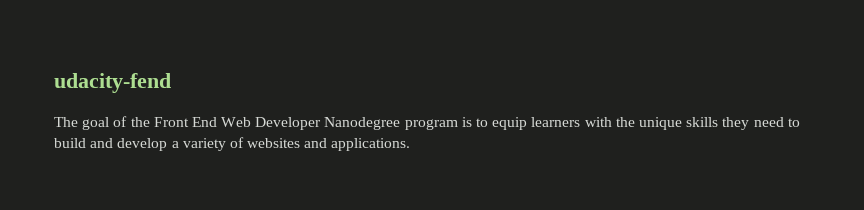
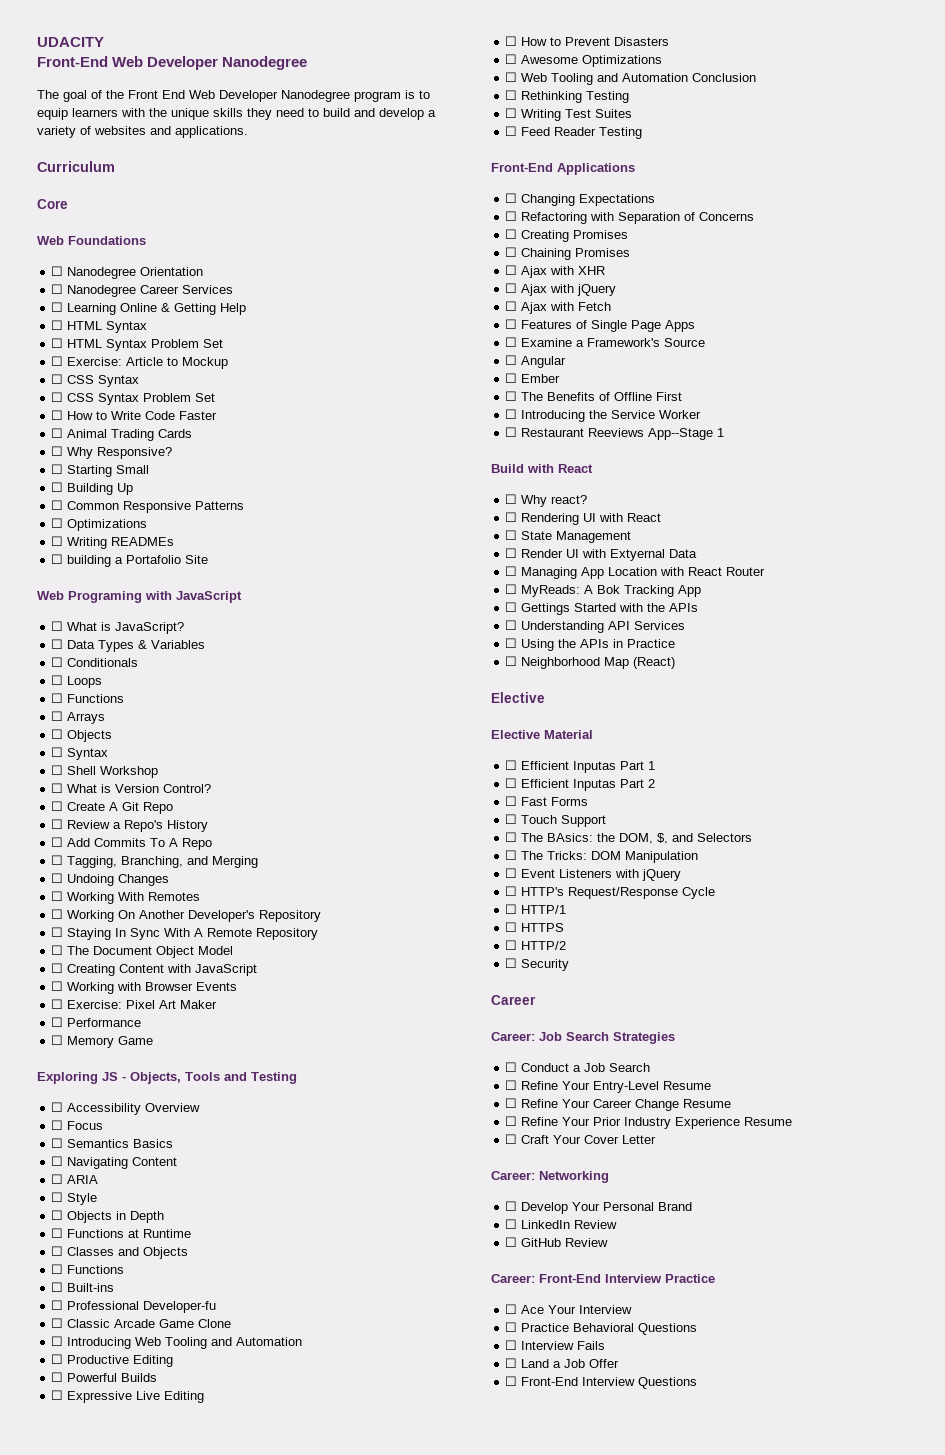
- udacity-fend
+ UDACITY
+ Front-End Web Developer Nanodegree
+ Curriculum
+ Core
+ Web Foundations
+ ☐ Nanodegree Orientation
+ ☐ Nanodegree Career Services
+ ☐ Learning Online & Getting Help
+ ☐ HTML Syntax
+ ☐ HTML Syntax Problem Set
+ ☐ Exercise: Article to Mockup
+ ☐ CSS Syntax
+ ☐ CSS Syntax Problem Set
+ ☐ How to Write Code Faster
+ ☐ Animal Trading Cards
+ ☐ Why Responsive?
+ ☐ Starting Small
+ ☐ Building Up
+ ☐ Common Responsive Patterns
+ ☐ Optimizations
+ ☐ Writing READMEs
+ ☐ building a Portafolio Site
+ Web Programing with JavaScript
+ ☐ What is JavaScript?
+ ☐ Data Types & Variables
+ ☐ Conditionals
+ ☐ Loops
+ ☐ Functions
+ ☐ Arrays
+ ☐ Objects
+ ☐ Syntax
+ ☐ Shell Workshop
+ ☐ What is Version Control?
+ ☐ Create A Git Repo
+ ☐ Review a Repo's History
+ ☐ Add Commits To A Repo
+ ☐ Tagging, Branching, and Merging
+ ☐ Undoing Changes
+ ☐ Working With Remotes
+ ☐ Working On Another Developer's Repository
+ ☐ Staying In Sync With A Remote Repository
+ ☐ The Document Object Model
+ ☐ Creating Content with JavaScript
+ ☐ Working with Browser Events
+ ☐ Exercise: Pixel Art Maker
+ ☐ Performance
+ ☐ Memory Game
+ Exploring JS - Objects, Tools and Testing
+ ☐ Accessibility Overview
+ ☐ Focus
+ ☐ Semantics Basics
+ ☐ Navigating Content
+ ☐ ARIA
+ ☐ Style
+ ☐ Objects in Depth
+ ☐ Functions at Runtime
+ ☐ Classes and Objects
+ ☐ Functions
+ ☐ Built-ins
+ ☐ Professional Developer-fu
+ ☐ Classic Arcade Game Clone
+ ☐ Introducing Web Tooling and Automation
+ ☐ Productive Editing
+ ☐ Powerful Builds
+ ☐ Expressive Live Editing
+ ☐ How to Prevent Disasters
+ ☐ Awesome Optimizations
+ ☐ Web Tooling and Automation Conclusion
+ ☐ Rethinking Testing
+ ☐ Writing Test Suites
+ ☐ Feed Reader Testing
+ Front-End Applications
+ ☐ Changing Expectations
+ ☐ Refactoring with Separation of Concerns
+ ☐ Creating Promises
+ ☐ Chaining Promises
+ ☐ Ajax with XHR
+ ☐ Ajax with jQuery
+ ☐ Ajax with Fetch
+ ☐ Features of Single Page Apps
+ ☐ Examine a Framework's Source
+ ☐ Angular
+ ☐ Ember
+ ☐ The Benefits of Offline First
+ ☐ Introducing the Service Worker
+ ☐ Restaurant Reeviews App--Stage 1
+ Build with React
+ ☐ Why react?
+ ☐ Rendering UI with React
+ ☐ State Management
+ ☐ Render UI with Extyernal Data
+ ☐ Managing App Location with React Router
+ ☐ MyReads: A Bok Tracking App
+ ☐ Gettings Started with the APIs
+ ☐ Understanding API Services
+ ☐ Using the APIs in Practice
+ ☐ Neighborhood Map (React)
+ Elective
+ Elective Material
+ ☐ Efficient Inputas Part 1
+ ☐ Efficient Inputas Part 2
+ ☐ Fast Forms
+ ☐ Touch Support
+ ☐ The BAsics: the DOM, $, and Selectors
+ ☐ The Tricks: DOM Manipulation
+ ☐ Event Listeners with jQuery
+ ☐ HTTP's Request/Response Cycle
+ ☐ HTTP/1
+ ☐ HTTPS
+ ☐ HTTP/2
+ ☐ Security
+ Career
+ Career: Job Search Strategies
+ ☐ Conduct a Job Search
+ ☐ Refine Your Entry-Level Resume
+ ☐ Refine Your Career Change Resume
+ ☐ Refine Your Prior Industry Experience Resume
+ ☐ Craft Your Cover Letter
+ Career: Networking
+ ☐ Develop Your Personal Brand
+ ☐ LinkedIn Review
+ ☐ GitHub Review
+ Career: Front-End Interview Practice
+ ☐ Ace Your Interview
+ ☐ Practice Behavioral Questions
+ ☐ Interview Fails
+ ☐ Land a Job Offer
+ ☐ Front-End Interview Questions

